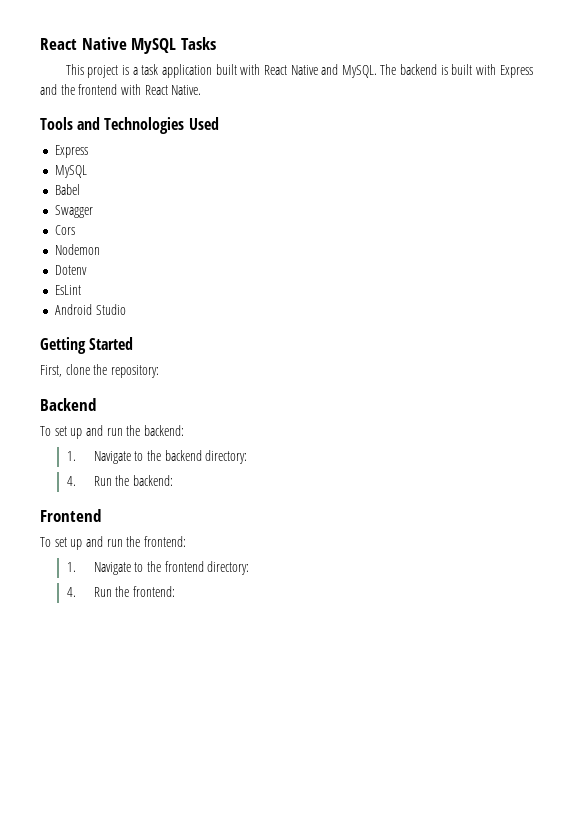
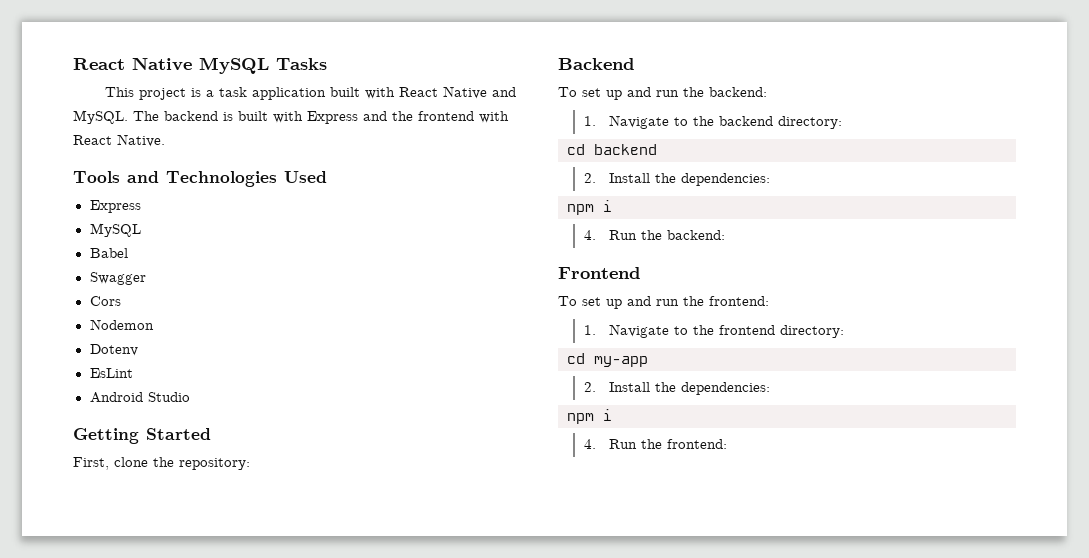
+ cd backend
+ 2. Install the dependencies:
+ npm i
+ cd my-app
+ 2. Install the dependencies:
+ npm i

